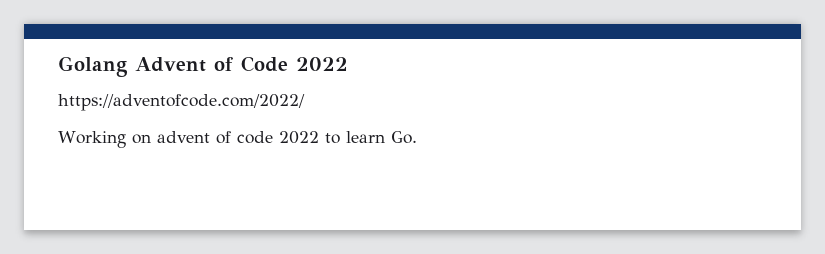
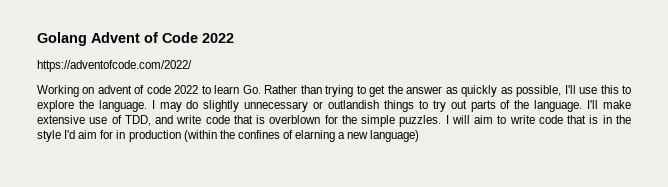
- Working on advent of code 2022 to learn Go.
+ Working on advent of code 2022 to learn Go. Rather than trying to get the answer as quickly as possible, I'll use this to explore the language. I may do slightly unnecessary or outlandish things to try out parts of the language. I'll make extensive use of TDD, and write code that is overblown for the simple puzzles. I will aim to write code that is in the style I'd aim for in production (within the confines of elarning a new language)

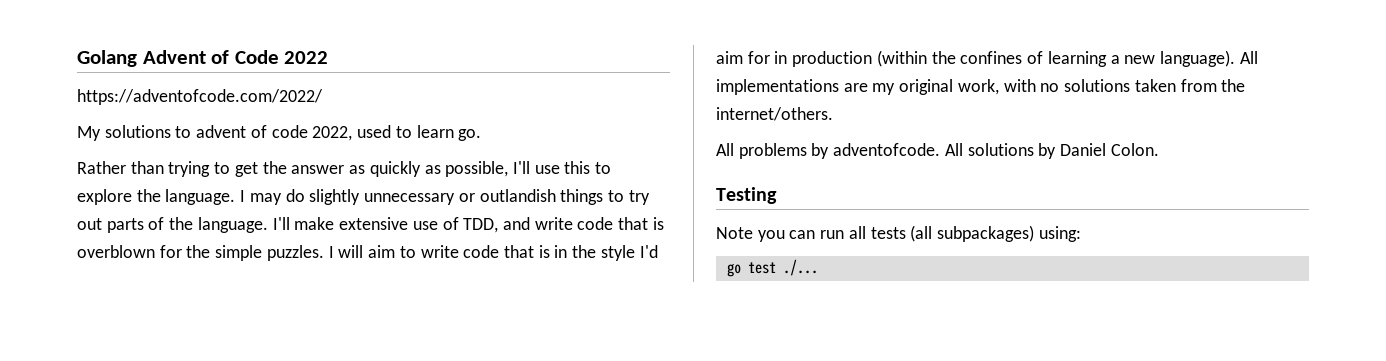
- Working on advent of code 2022 to learn Go. Rather than trying to get the answer as quickly as possible, I'll use this to explore the language.
+ My solutions to advent of code 2022, used to learn go.
+ Rather than trying to get the answer as quickly as possible, I'll use this to explore the language.
- I will aim to write code that is in the style I'd aim for in production (within the confines of elarning a new language)
+ I will aim to write code that is in the style I'd aim for in production (within the confines of learning a new language). All implementations are my original work, with no solutions taken from the internet/others.
+ All problems by adventofcode. All solutions by Daniel Colon.
+ Testing
+ Note you can run all tests (all subpackages) using:
+ go test ./...

